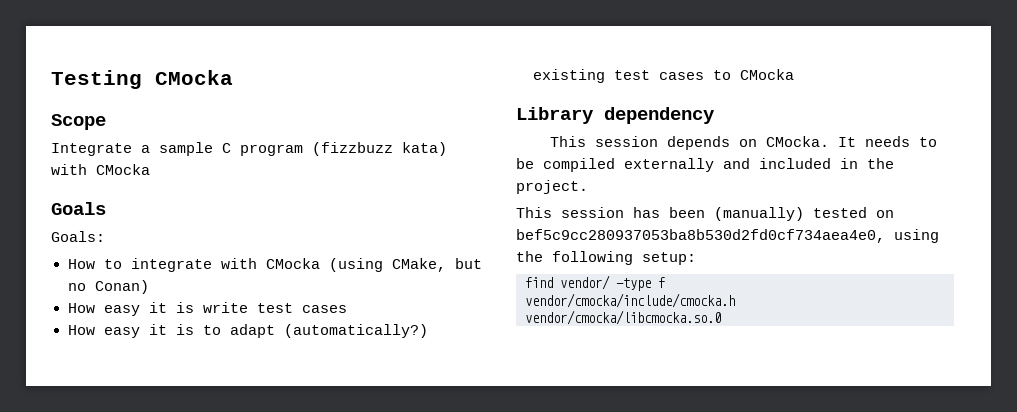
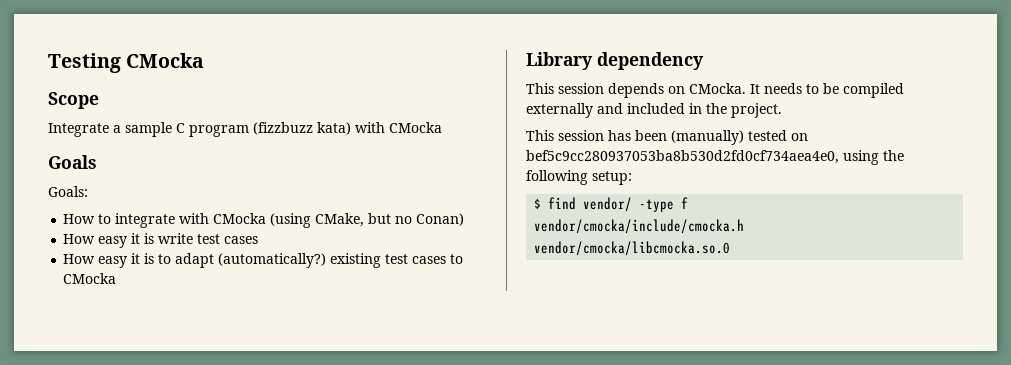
- find vendor/ -type f
+ $ find vendor/ -type f

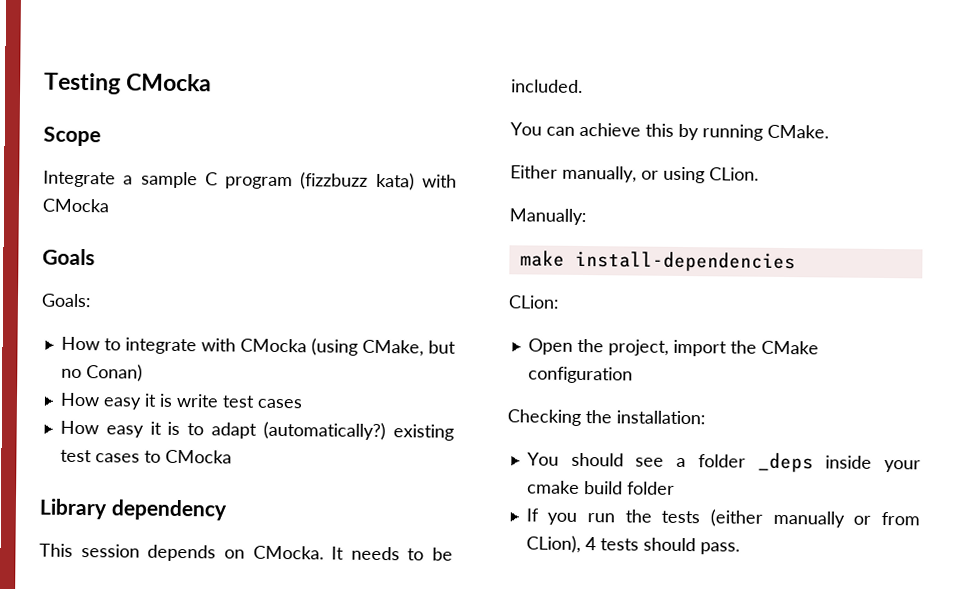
- It needs to be compiled externally and included in the project.
- This session has been (manually) tested on bef5c9cc280937053ba8b530d2fd0cf734aea4e0, using the following setup:
- $ find vendor/ -type f
- vendor/cmocka/include/cmocka.h
- vendor/cmocka/libcmocka.so.0
+ It needs to be included.
+ You can achieve this by running CMake.
+ Either manually, or using CLion.
+ Manually:
+ make install-dependencies
+ CLion:
+ Open the project, import the CMake configuration
+ Checking the installation:
+ You should see a folder _deps inside your cmake build folder
+ If you run the tests (either manually or from CLion), 4 tests should pass.

